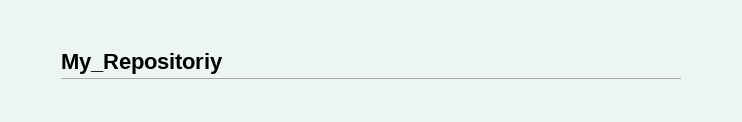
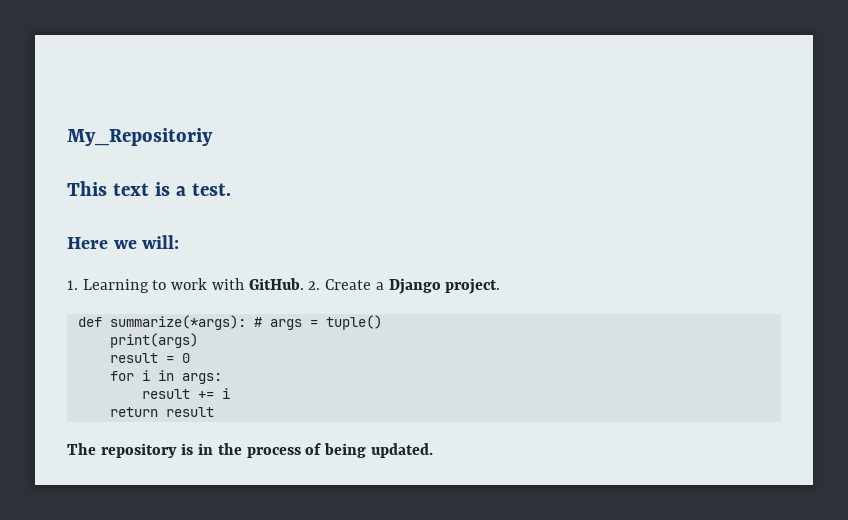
+ This text is a test.
+ Here we will:
+ 1. Learning to work with GitHub. 2. Create a Django project.
+ def summarize(*args): # args = tuple()
+ print(args)
+ result = 0
+ for i in args:
+ result += i
+ return result
+ The repository is in the process of being updated.

